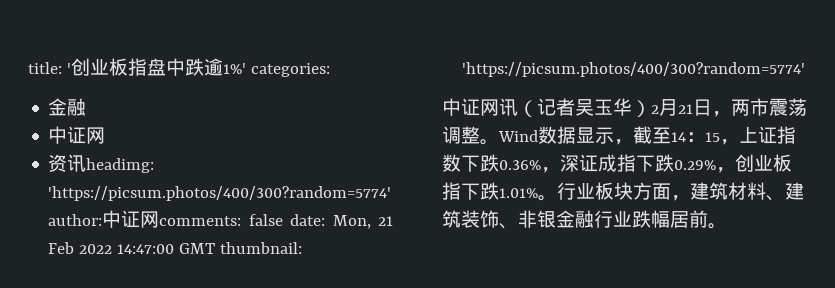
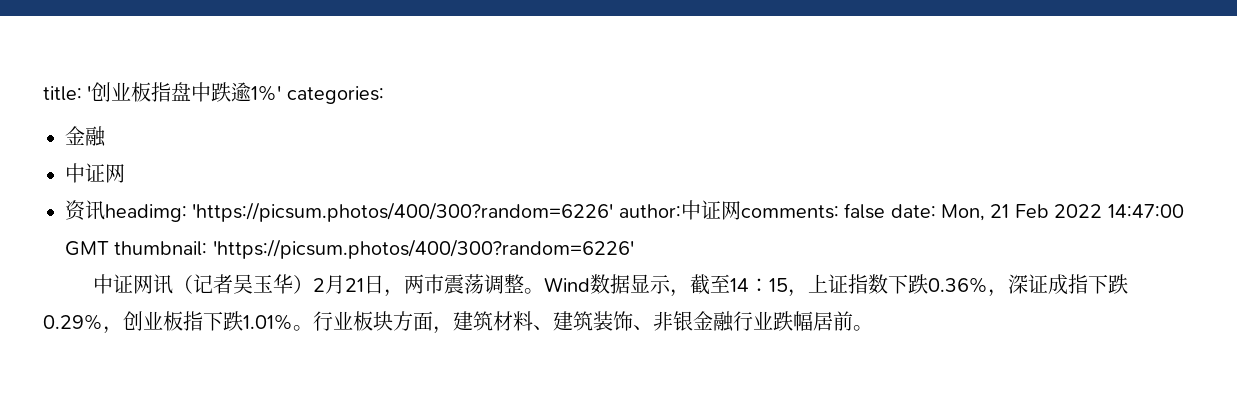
- 资讯headimg: 'https://picsum.photos/400/300?random=5774' author:中证网comments: false date: Mon, 21 Feb 2022 14:47:00 GMT thumbnail: 'https://picsum.photos/400/300?random=5774'
+ 资讯headimg: 'https://picsum.photos/400/300?random=6226' author:中证网comments: false date: Mon, 21 Feb 2022 14:47:00 GMT thumbnail: 'https://picsum.photos/400/300?random=6226'

